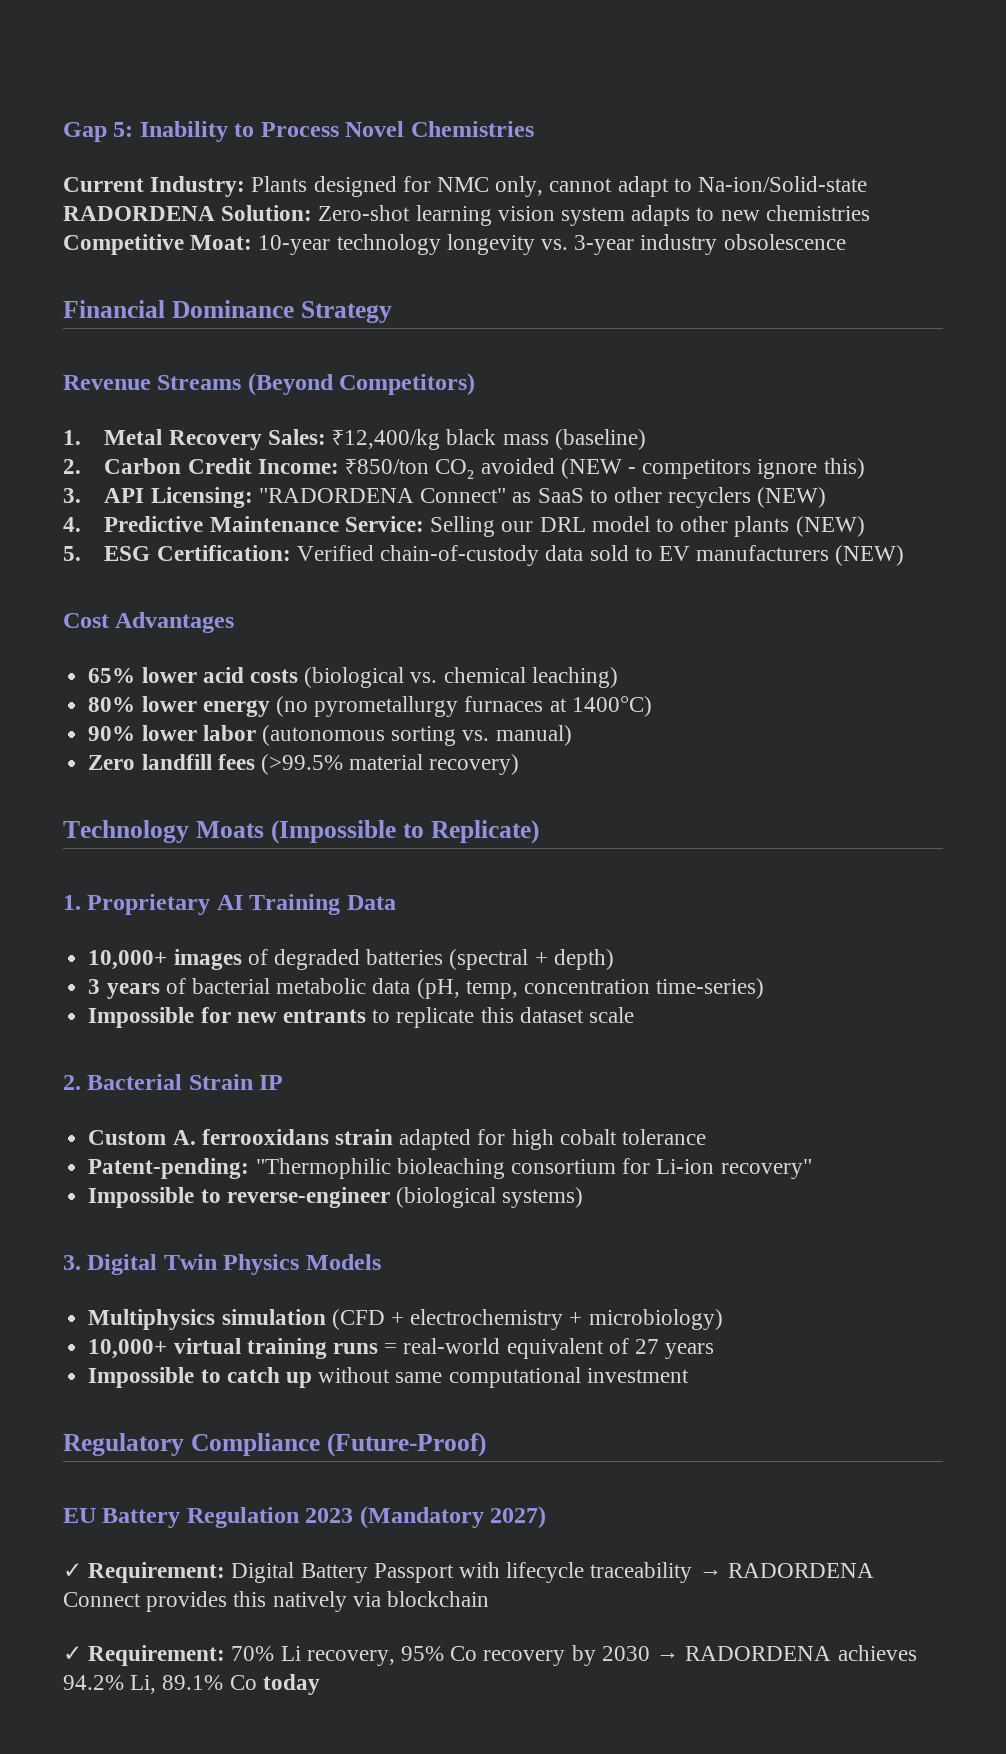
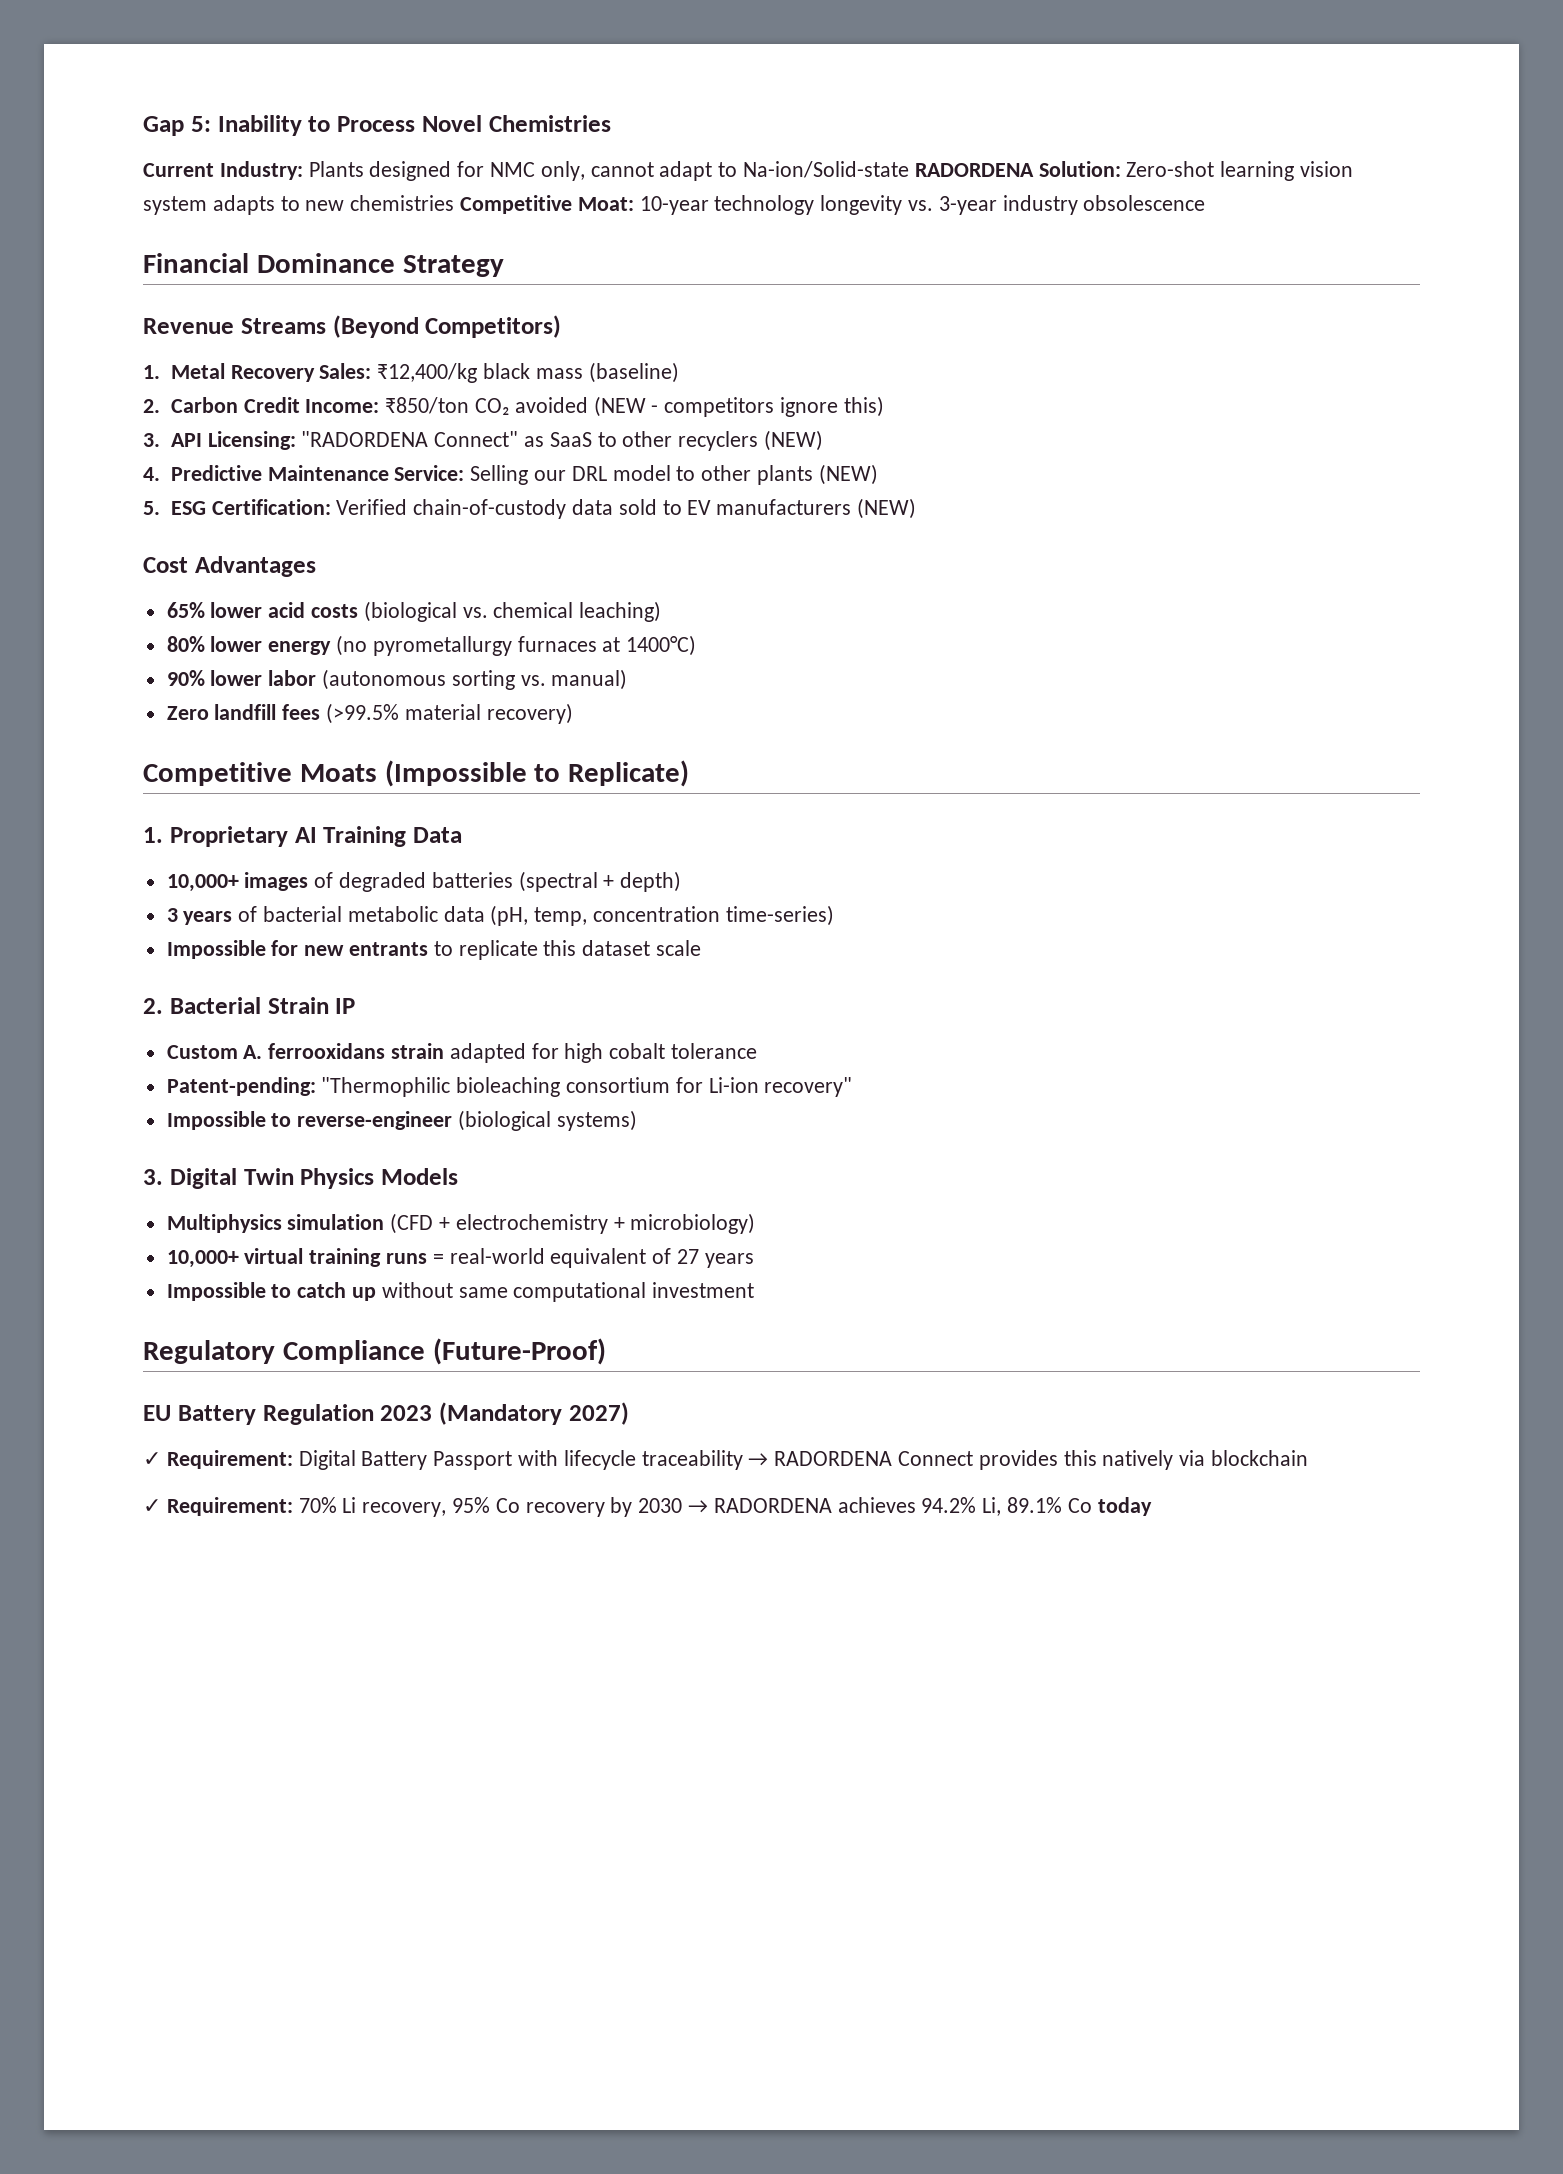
- Technology Moats (Impossible to Replicate)
+ Competitive Moats (Impossible to Replicate)

